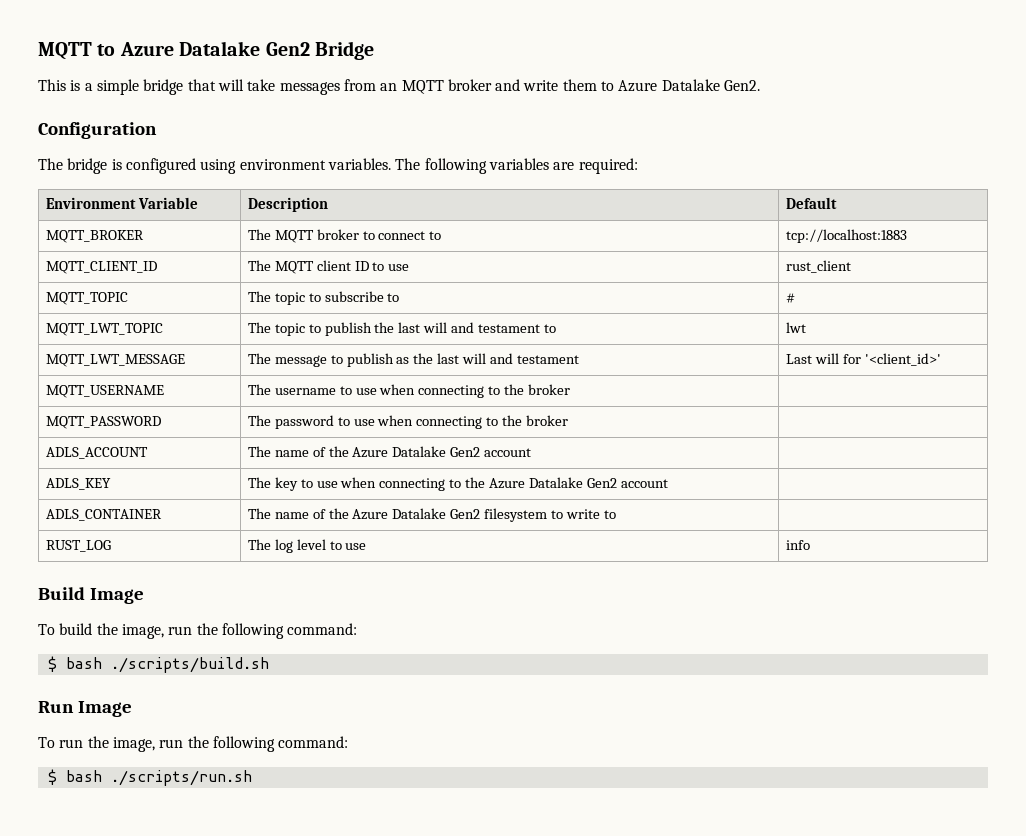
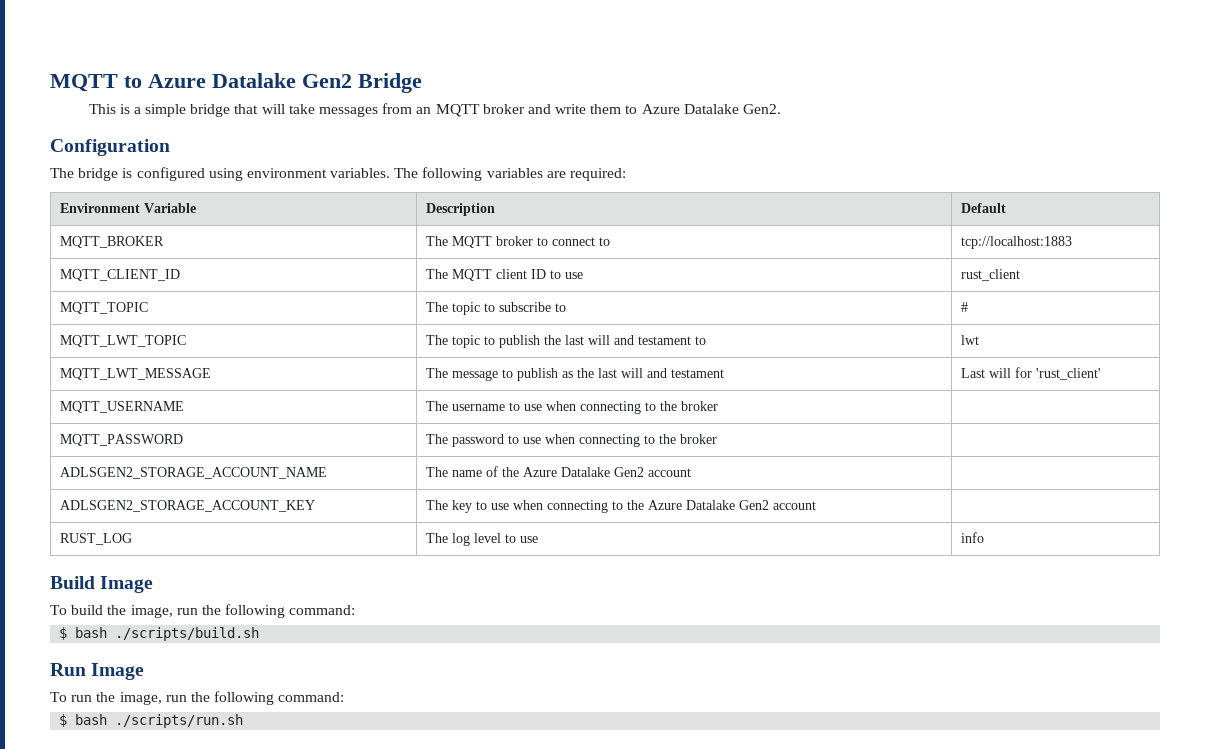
- MQTT_LWT_MESSAGE | The message to publish as the last will and testament | Last will for '<client_id>'
+ MQTT_LWT_MESSAGE | The message to publish as the last will and testament | Last will for 'rust_client'
- ADLS_ACCOUNT | The name of the Azure Datalake Gen2 account |
+ ADLSGEN2_STORAGE_ACCOUNT_NAME | The name of the Azure Datalake Gen2 account |
- ADLS_KEY | The key to use when connecting to the Azure Datalake Gen2 account |
+ ADLSGEN2_STORAGE_ACCOUNT_KEY | The key to use when connecting to the Azure Datalake Gen2 account |
- ADLS_CONTAINER | The name of the Azure Datalake Gen2 filesystem to write to |

